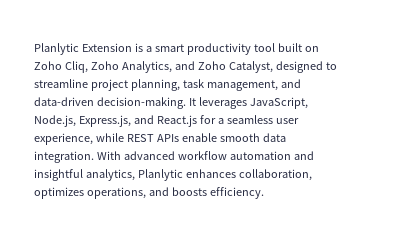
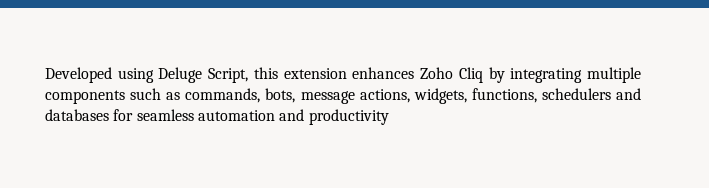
- Planlytic Extension is a smart productivity tool built on Zoho Cliq, Zoho Analytics, and Zoho Catalyst, designed to streamline project planning, task management, and data-driven decision-making. It leverages JavaScript, Node.js, Express.js, and React.js for a seamless user experience, while REST APIs enable smooth data integration. With advanced workflow automation and insightful analytics, Planlytic enhances collaboration, optimizes operations, and boosts efficiency.
+ Developed using Deluge Script, this extension enhances Zoho Cliq by integrating multiple components such as commands, bots, message actions, widgets, functions, schedulers and databases for seamless automation and productivity

